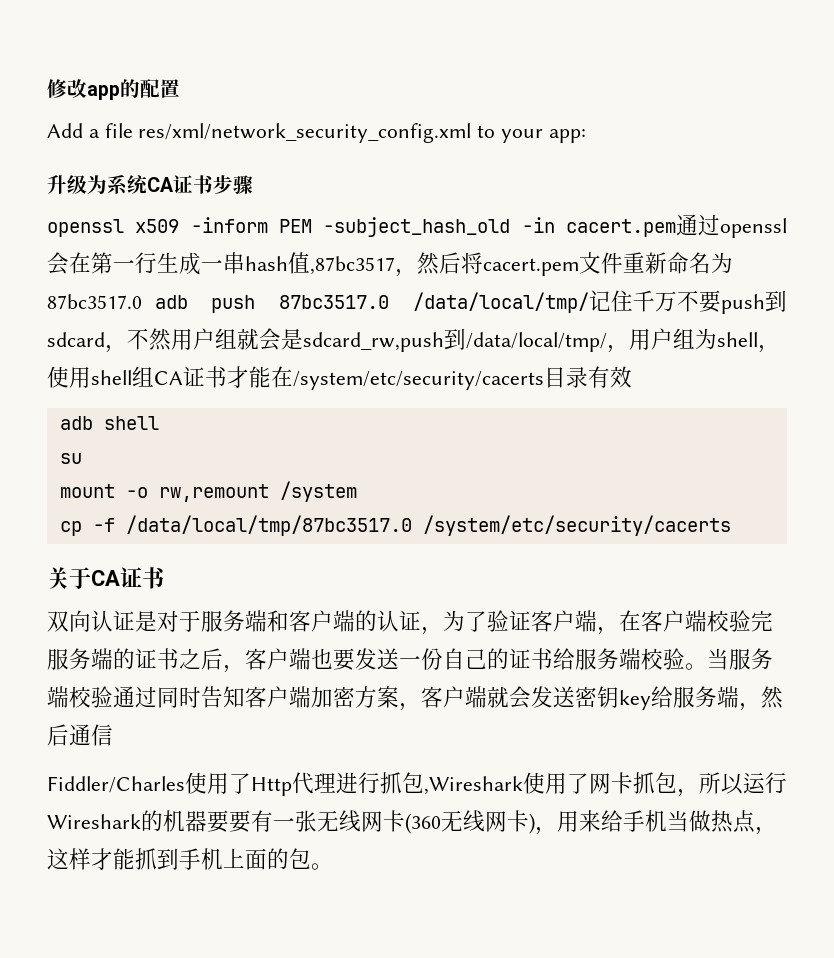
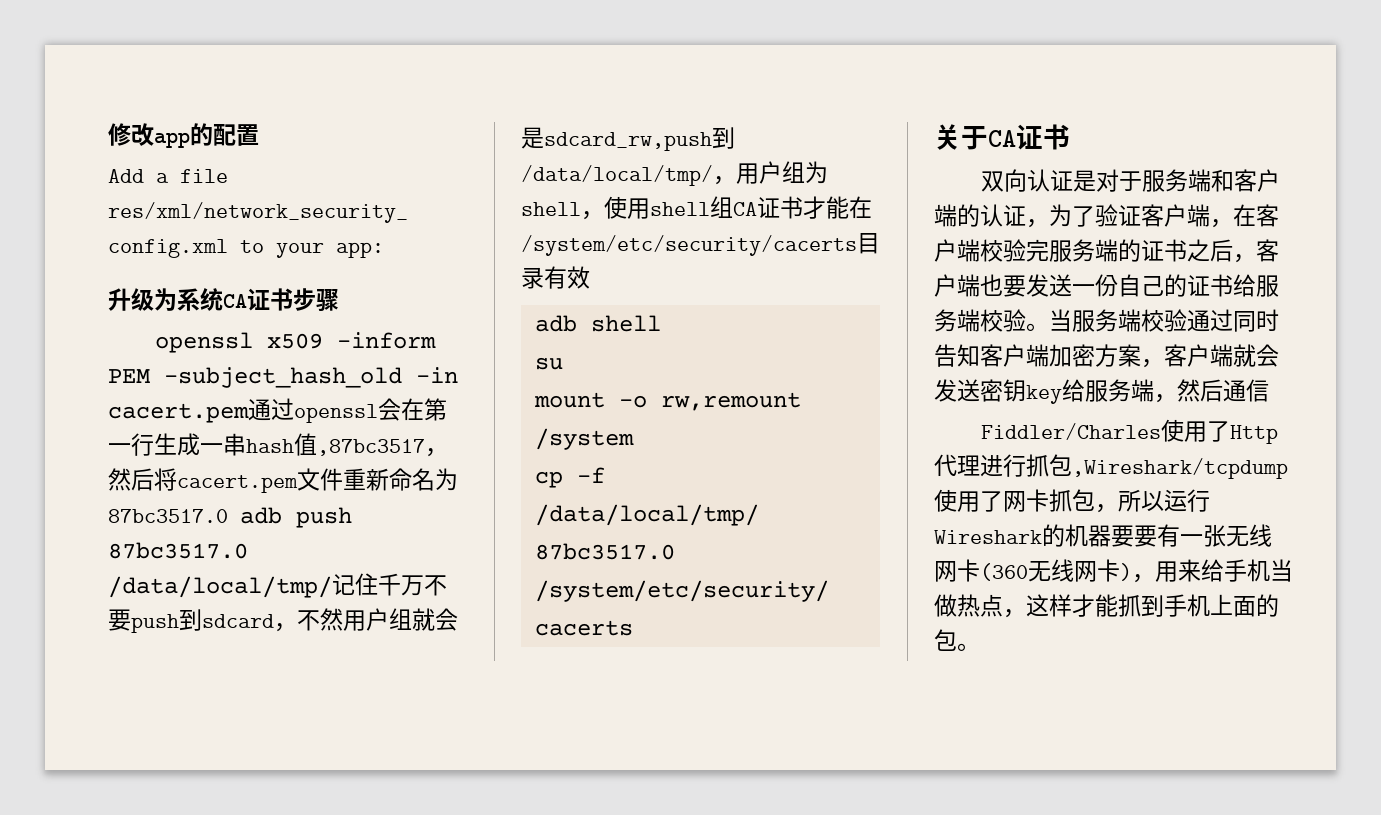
- Fiddler/Charles使用了Http代理进行抓包,Wireshark使用了网卡抓包，所以运行Wireshark的机器要要有一张无线网卡(360无线网卡)，用来给手机当做热点，这样才能抓到手机上面的包。
+ Fiddler/Charles使用了Http代理进行抓包,Wireshark/tcpdump使用了网卡抓包，所以运行Wireshark的机器要要有一张无线网卡(360无线网卡)，用来给手机当做热点，这样才能抓到手机上面的包。

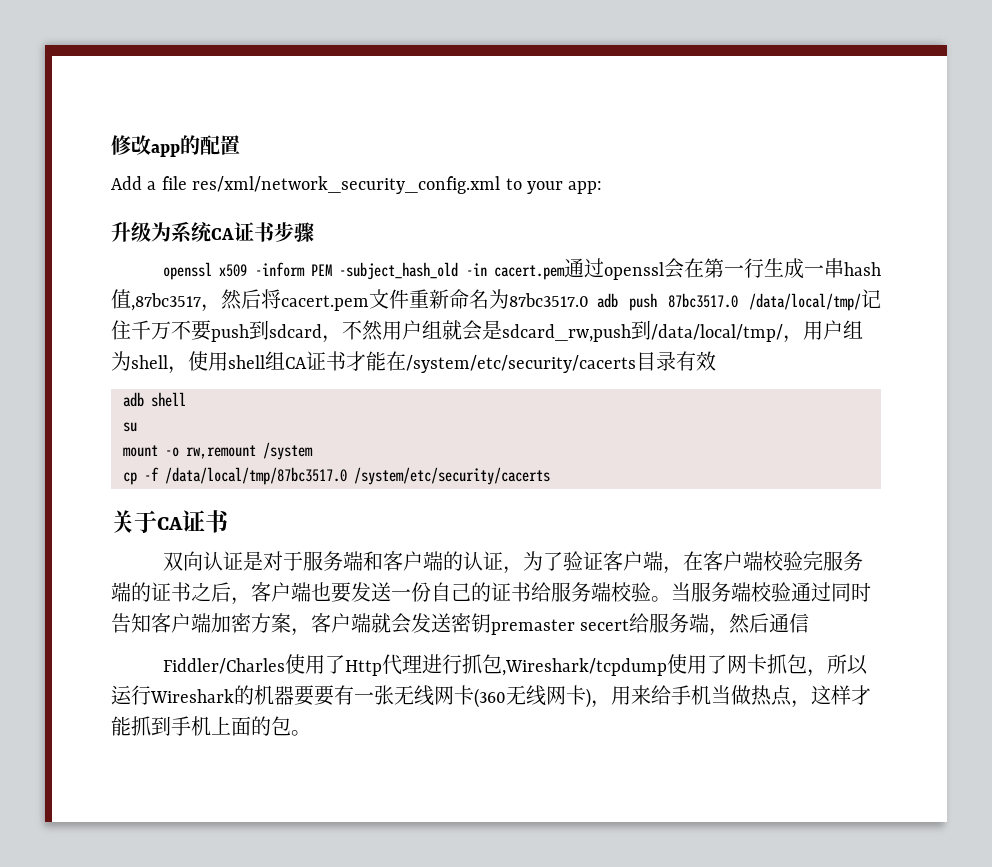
- 当服务端校验通过同时告知客户端加密方案，客户端就会发送密钥key给服务端，然后通信
+ 当服务端校验通过同时告知客户端加密方案，客户端就会发送密钥premaster secert给服务端，然后通信

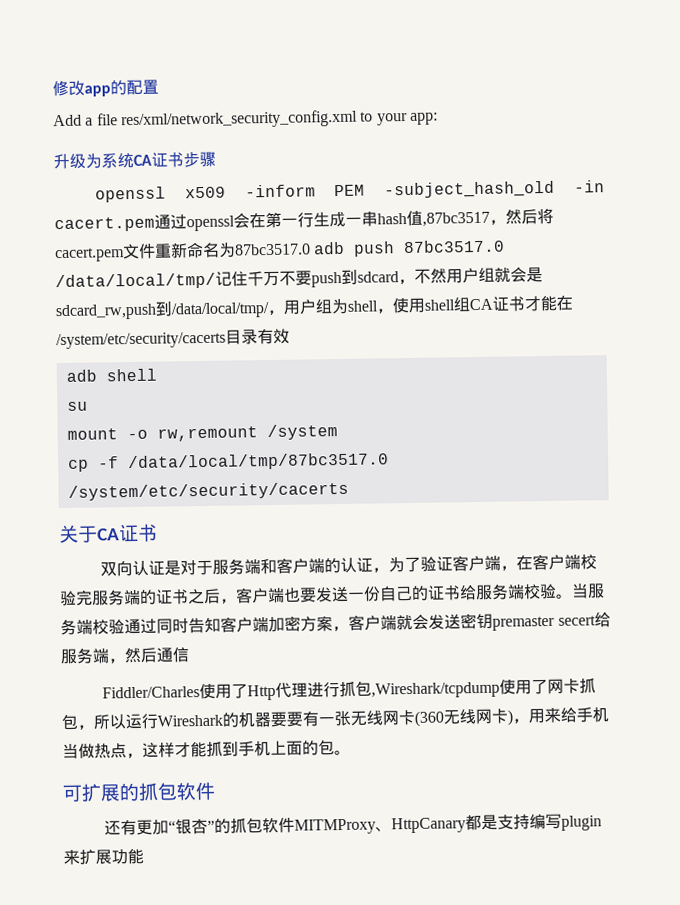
+ 可扩展的抓包软件
+ 还有更加“银杏”的抓包软件MITMProxy、HttpCanary都是支持编写plugin来扩展功能

